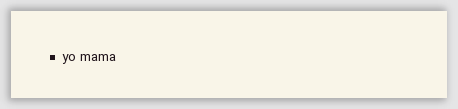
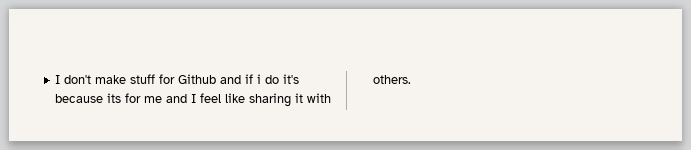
- yo mama
+ I don't make stuff for Github and if i do it's because its for me and I feel like sharing it with others.

